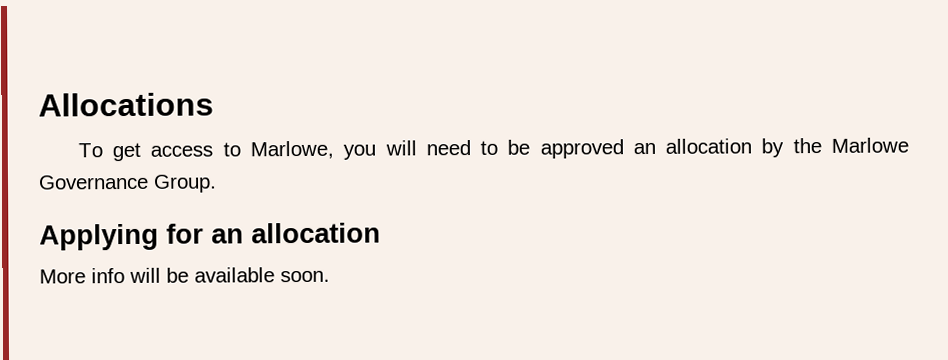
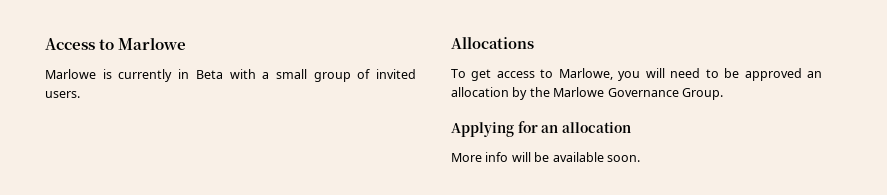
+ Access to Marlowe
+ Marlowe is currently in Beta with a small group of invited users.

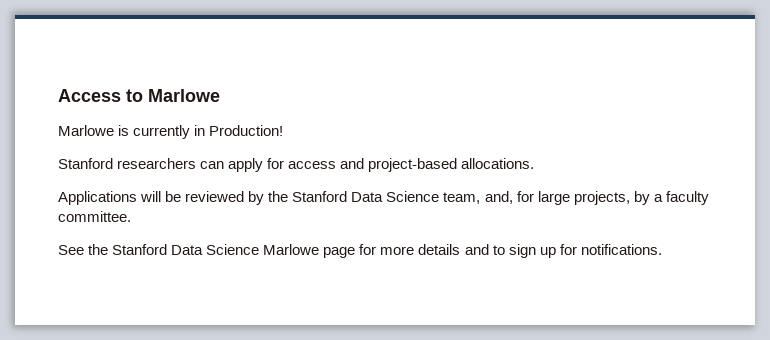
- Marlowe is currently in Beta with a small group of invited users.
- Allocations
- To get access to Marlowe, you will need to be approved an allocation by the Marlowe Governance Group.
- Applying for an allocation
- More info will be available soon.
+ Marlowe is currently in Production!
+ Stanford researchers can apply for access and project-based allocations.
+ Applications will be reviewed by the Stanford Data Science team, and, for large projects, by a faculty committee.
+ See the Stanford Data Science Marlowe page for more details and to sign up for notifications.

